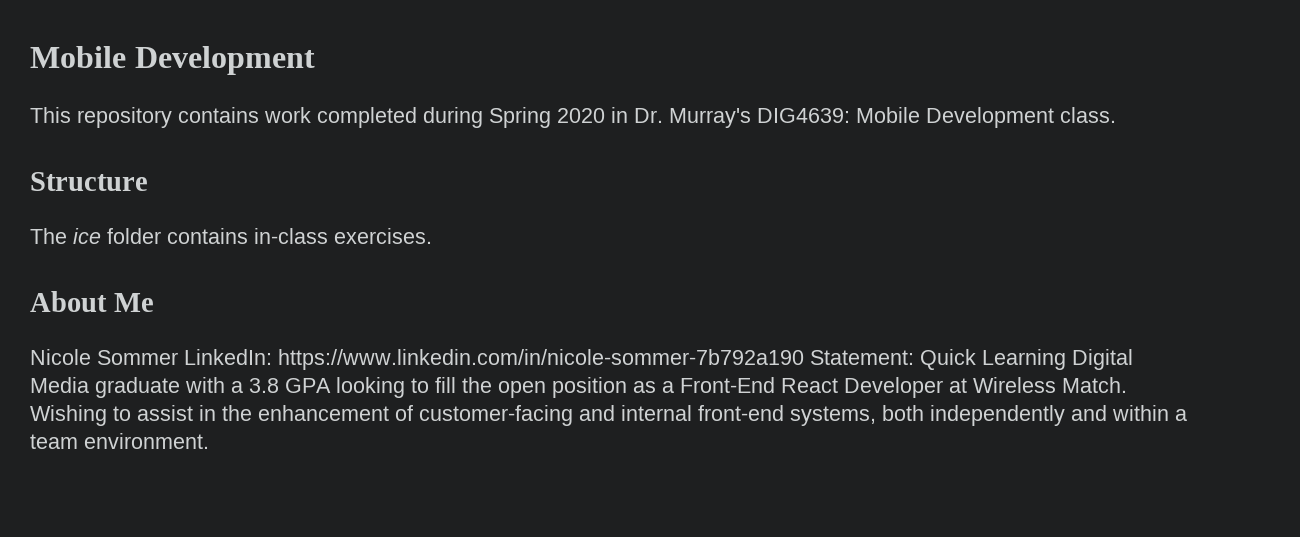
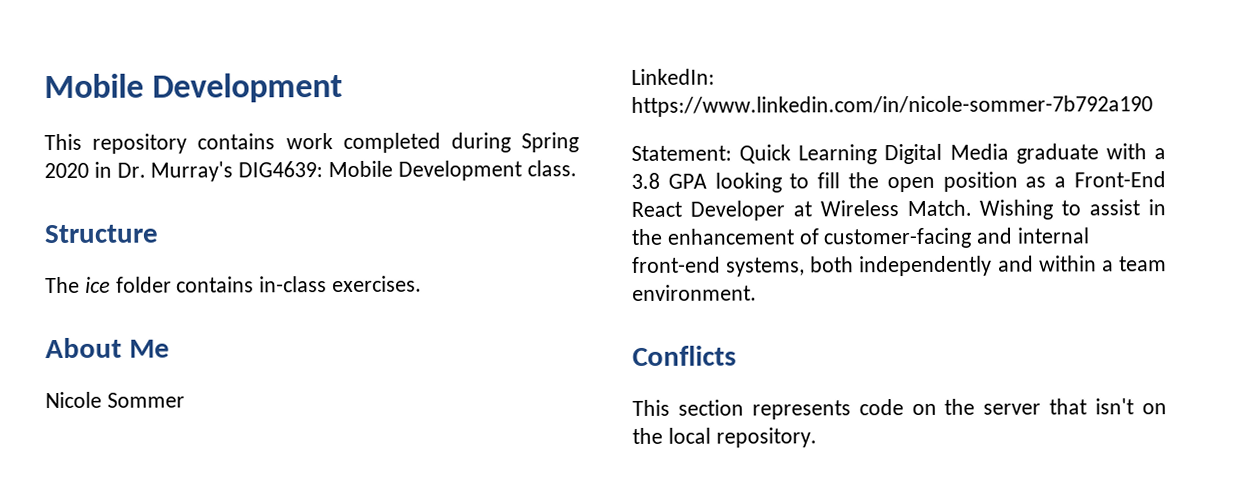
- Nicole Sommer LinkedIn: https://www.linkedin.com/in/nicole-sommer-7b792a190 Statement: Quick Learning Digital Media graduate with a 3.8 GPA looking to fill the open position as a Front-End React Developer at Wireless Match.
+ Nicole Sommer
+ LinkedIn: https://www.linkedin.com/in/nicole-sommer-7b792a190
+ Statement: Quick Learning Digital Media graduate with a 3.8 GPA looking to fill the open position as a Front-End React Developer at Wireless Match.
+ Conflicts
+ This section represents code on the server that isn't on the local repository.

